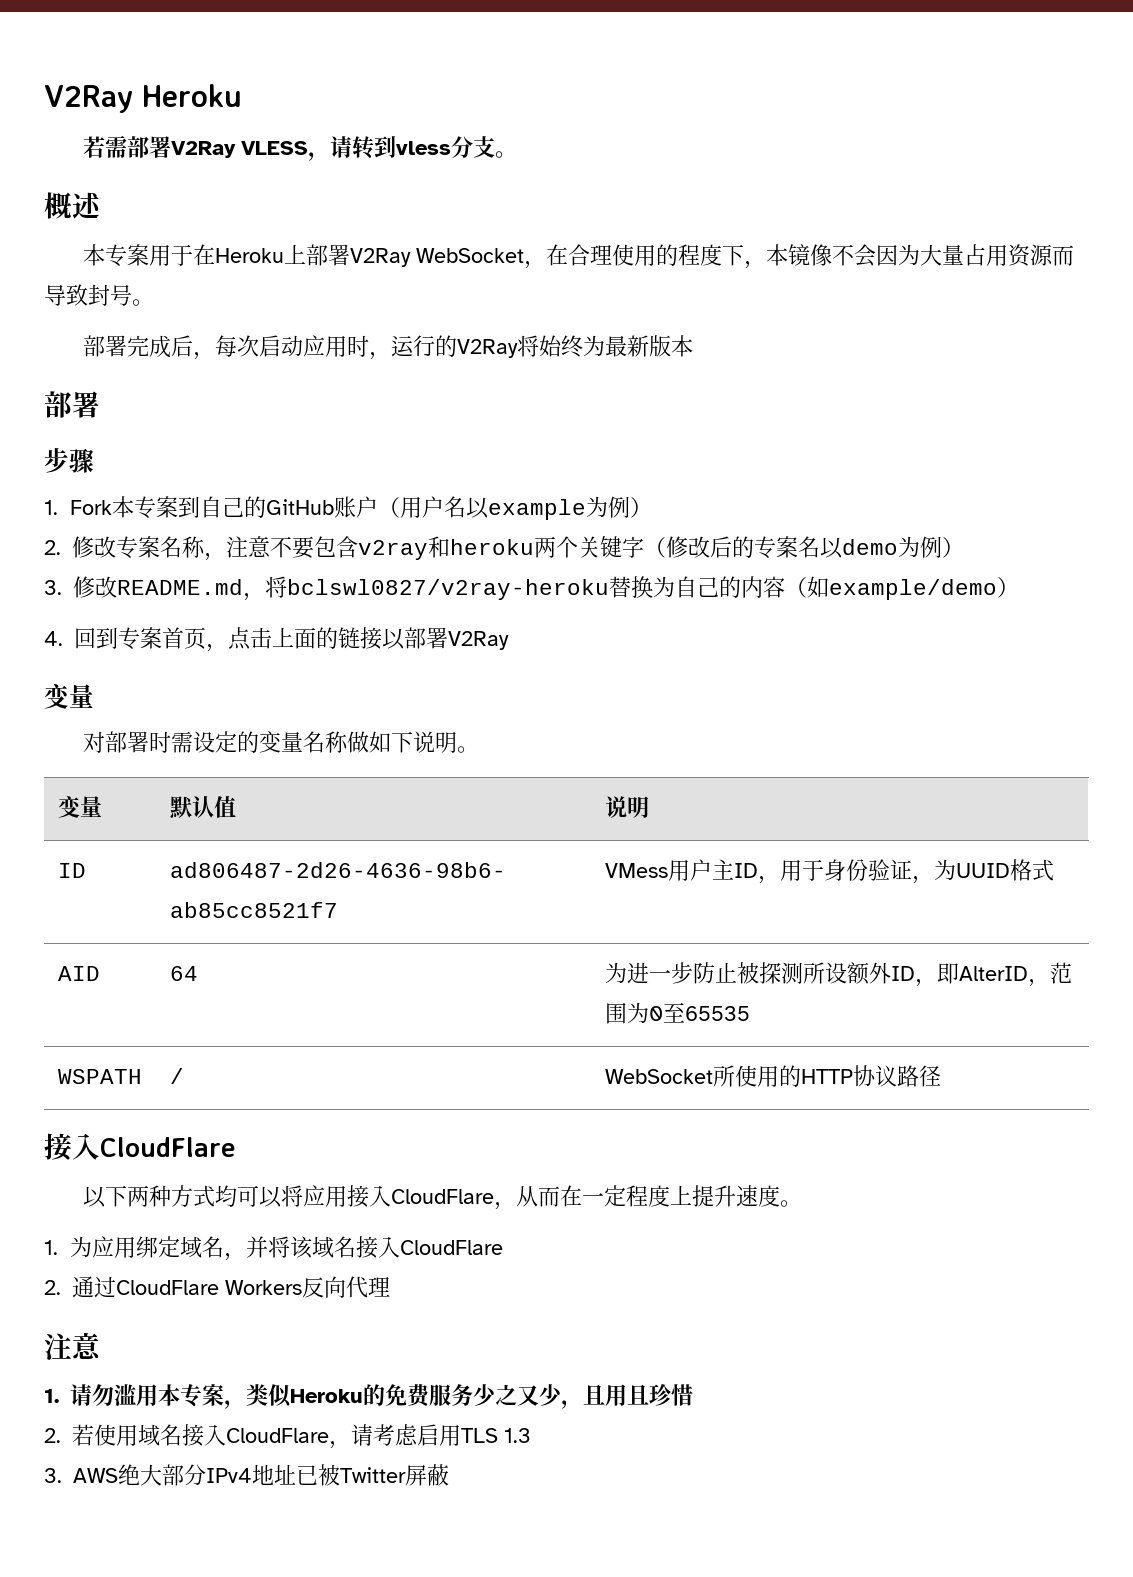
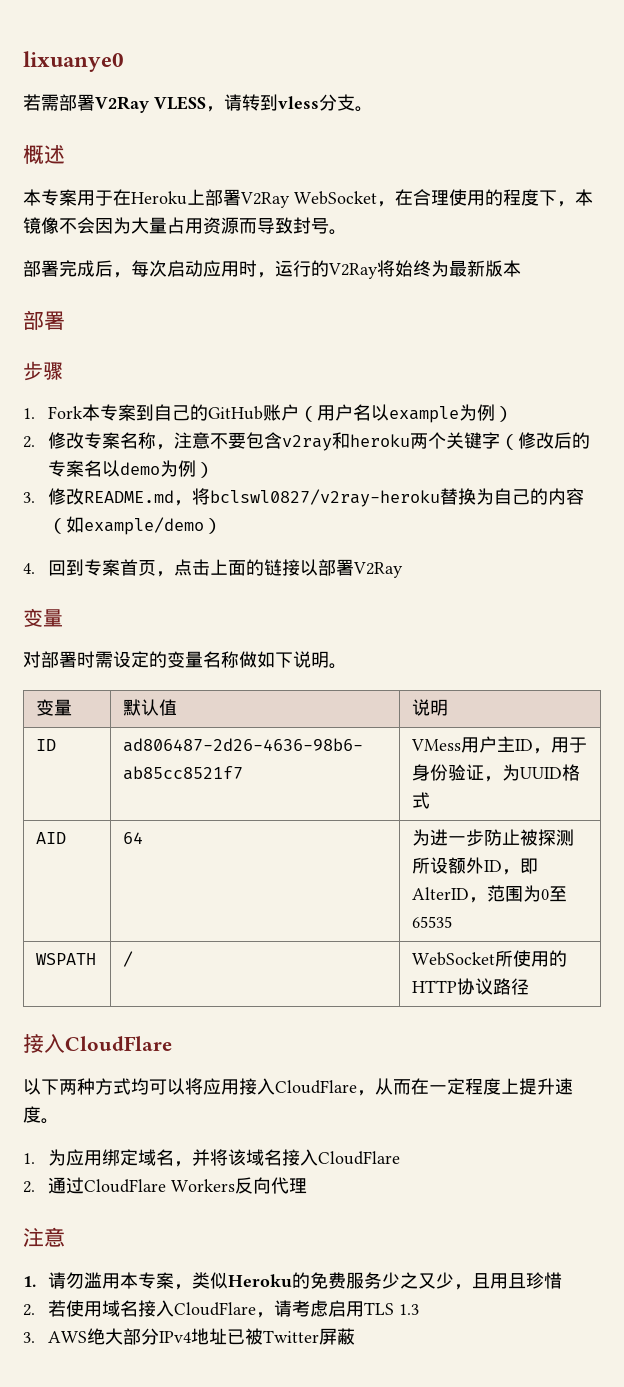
- V2Ray Heroku
+ lixuanye0

